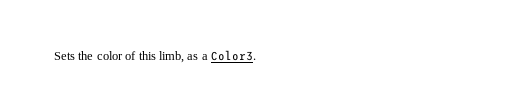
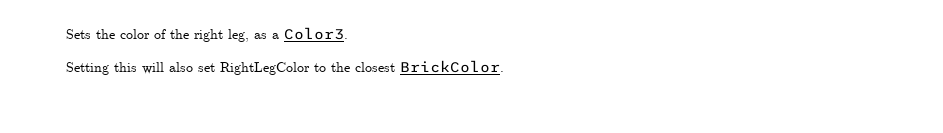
- Sets the color of this limb, as a Color3.
+ Sets the color of the right leg, as a Color3.
+ Setting this will also set RightLegColor to the closest BrickColor.

